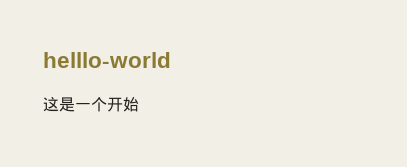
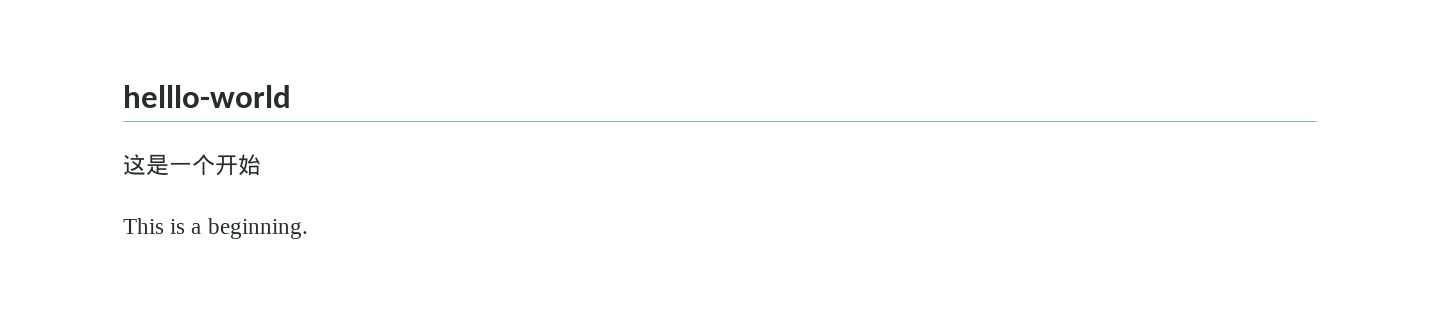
+ This is a beginning.

